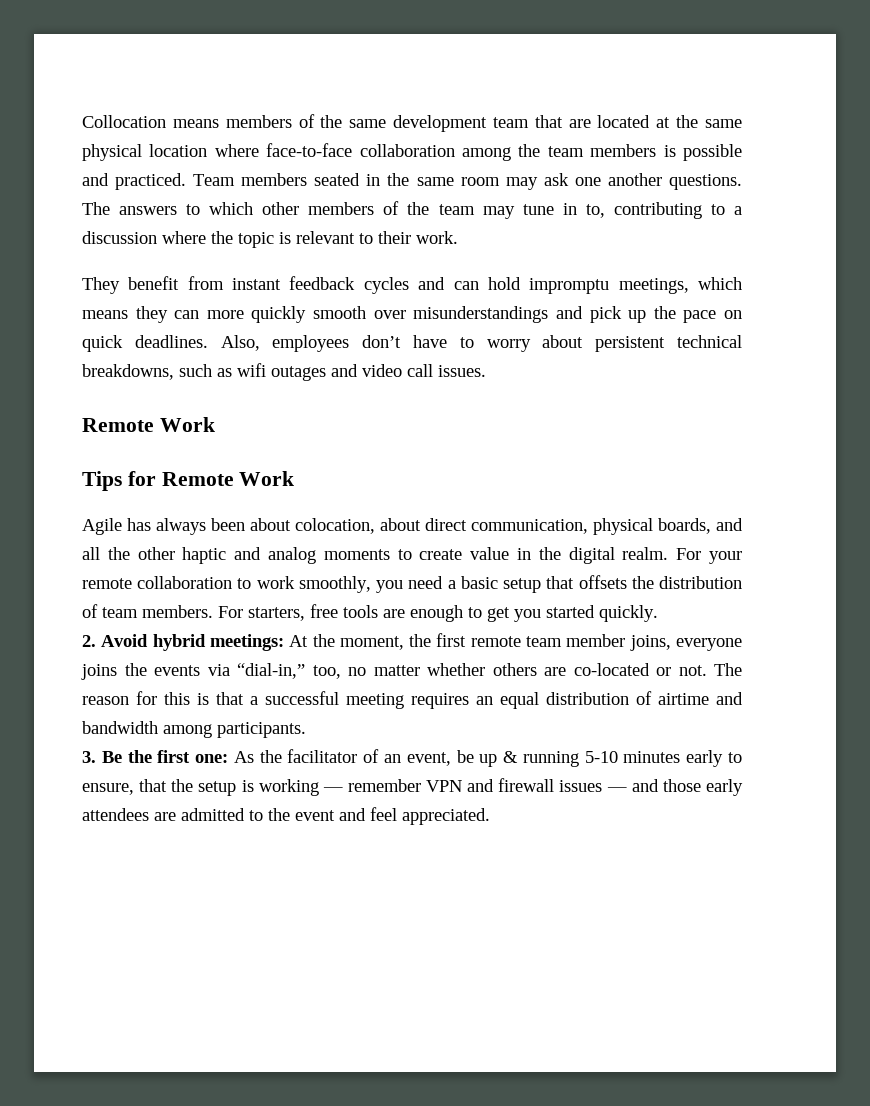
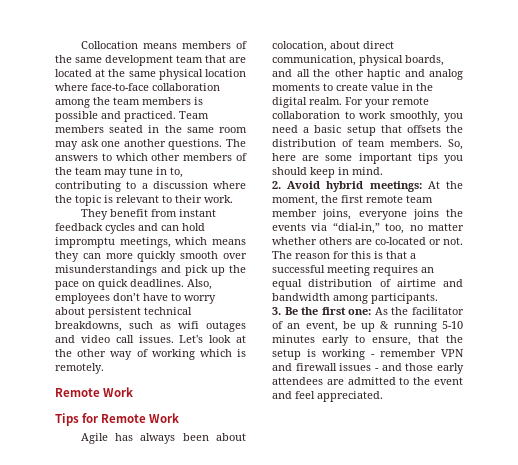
+ Let's look at the other way of working which is remotely.
- For starters, free tools are enough to get you started quickly.
+ So, here are some important tips you should keep in mind.
- 3. Be the first one: As the facilitator of an event, be up & running 5-10 minutes early to ensure, that the setup is working — remember VPN and firewall issues — and those early attendees are admitted to the event and feel appreciated.
+ 3. Be the first one: As the facilitator of an event, be up & running 5-10 minutes early to ensure, that the setup is working - remember VPN and firewall issues - and those early attendees are admitted to the event and feel appreciated.

